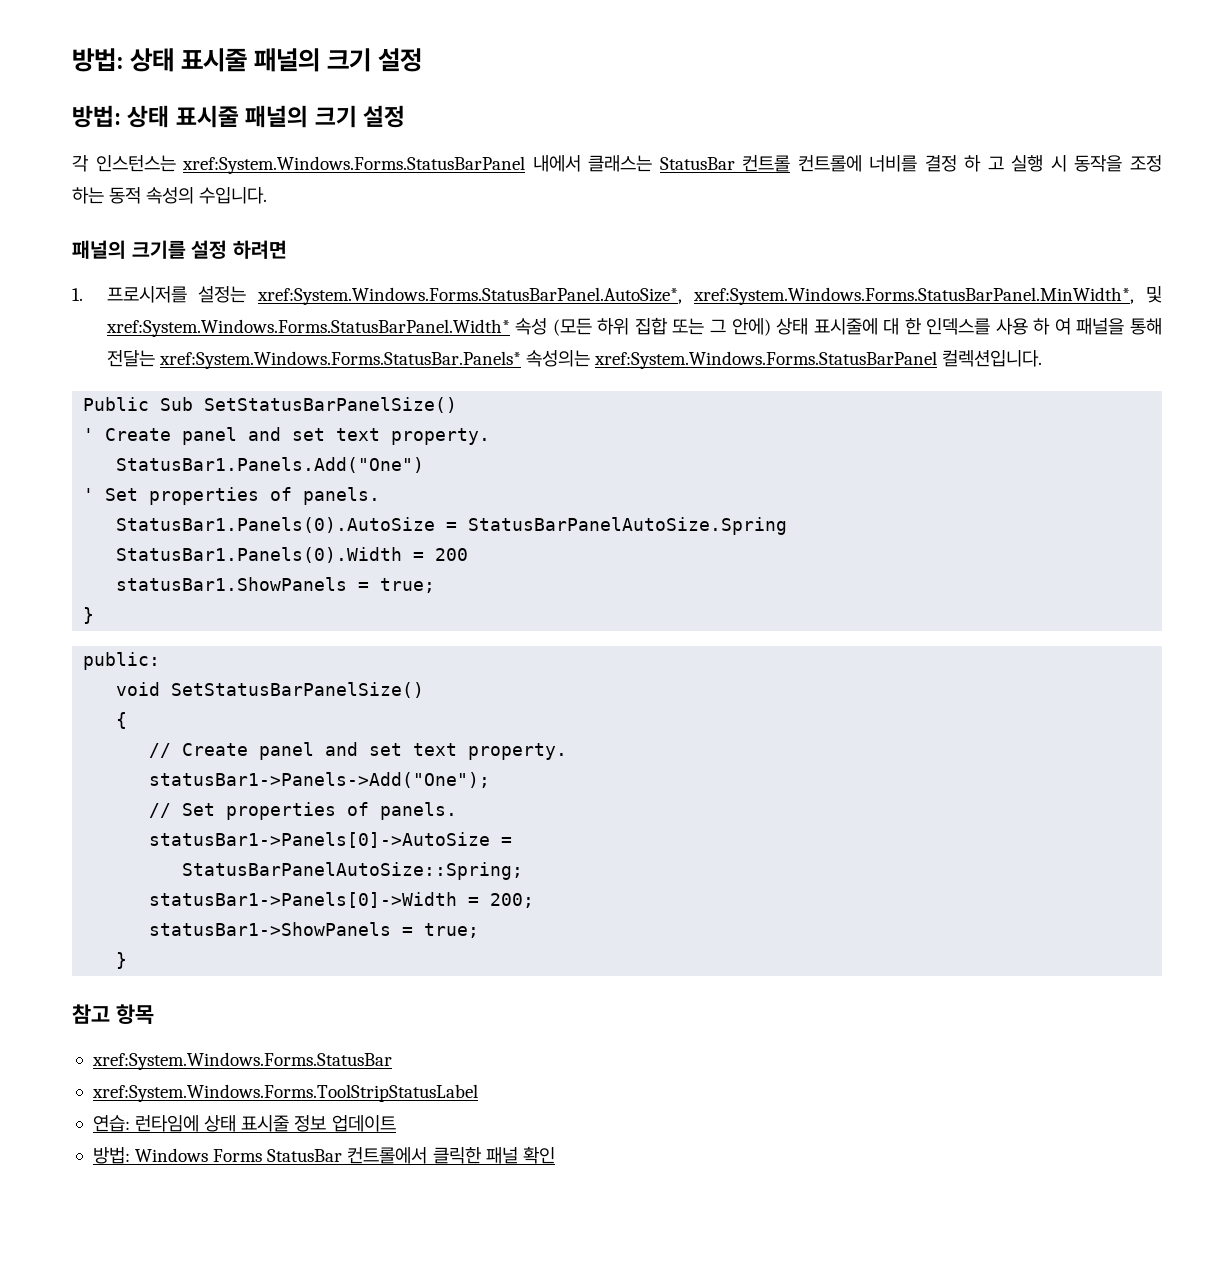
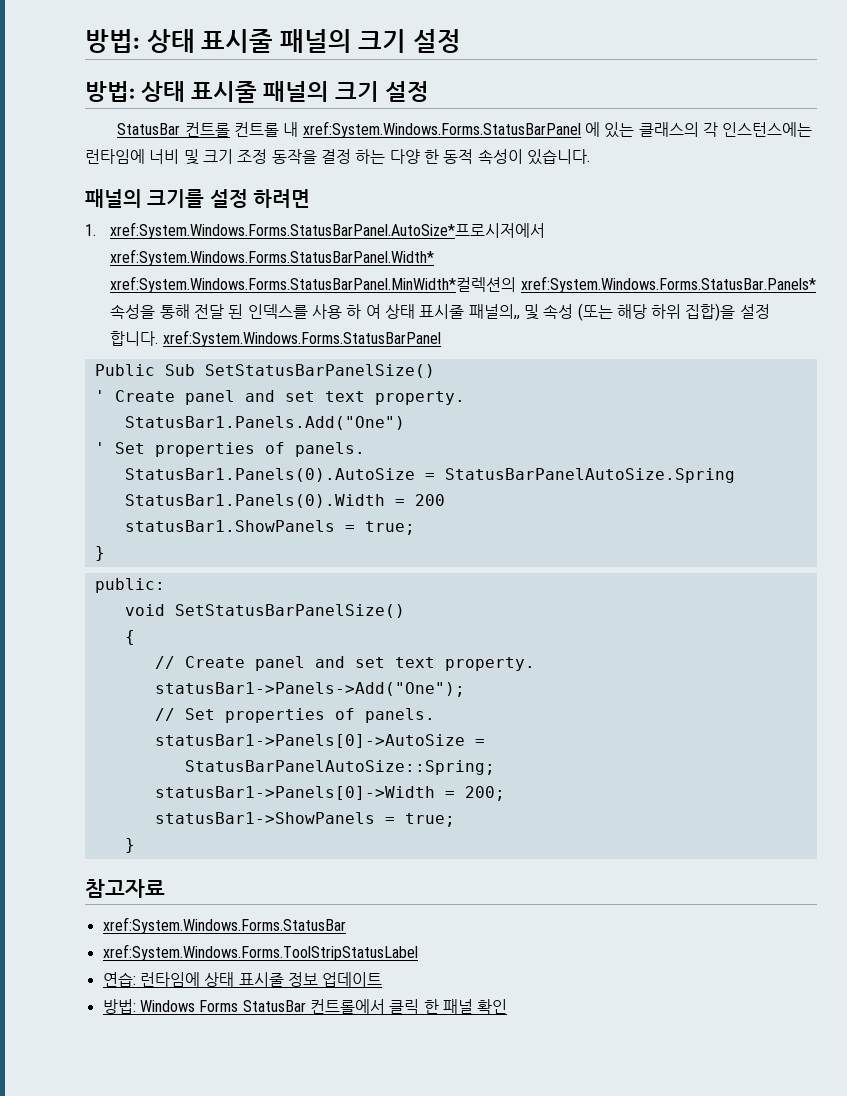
- 각 인스턴스는 xref:System.Windows.Forms.StatusBarPanel 내에서 클래스는 StatusBar 컨트롤 컨트롤에 너비를 결정 하 고 실행 시 동작을 조정 하는 동적 속성의 수입니다.
+ StatusBar 컨트롤 컨트롤 내 xref:System.Windows.Forms.StatusBarPanel 에 있는 클래스의 각 인스턴스에는 런타임에 너비 및 크기 조정 동작을 결정 하는 다양 한 동적 속성이 있습니다.
- 1. 프로시저를 설정는 xref:System.Windows.Forms.StatusBarPanel.AutoSize*, xref:System.Windows.Forms.StatusBarPanel.MinWidth*, 및 xref:System.Windows.Forms.StatusBarPanel.Width* 속성 (모든 하위 집합 또는 그 안에) 상태 표시줄에 대 한 인덱스를 사용 하 여 패널을 통해 전달는 xref:System.Windows.Forms.StatusBar.Panels* 속성의는 xref:System.Windows.Forms.StatusBarPanel 컬렉션입니다.
+ 1. xref:System.Windows.Forms.StatusBarPanel.AutoSize*프로시저에서 xref:System.Windows.Forms.StatusBarPanel.Width* xref:System.Windows.Forms.StatusBarPanel.MinWidth*컬렉션의 xref:System.Windows.Forms.StatusBar.Panels* 속성을 통해 전달 된 인덱스를 사용 하 여 상태 표시줄 패널의,, 및 속성 (또는 해당 하위 집합)을 설정 합니다. xref:System.Windows.Forms.StatusBarPanel
- 참고 항목
+ 참고자료
- 방법: Windows Forms StatusBar 컨트롤에서 클릭한 패널 확인
+ 방법: Windows Forms StatusBar 컨트롤에서 클릭 한 패널 확인

